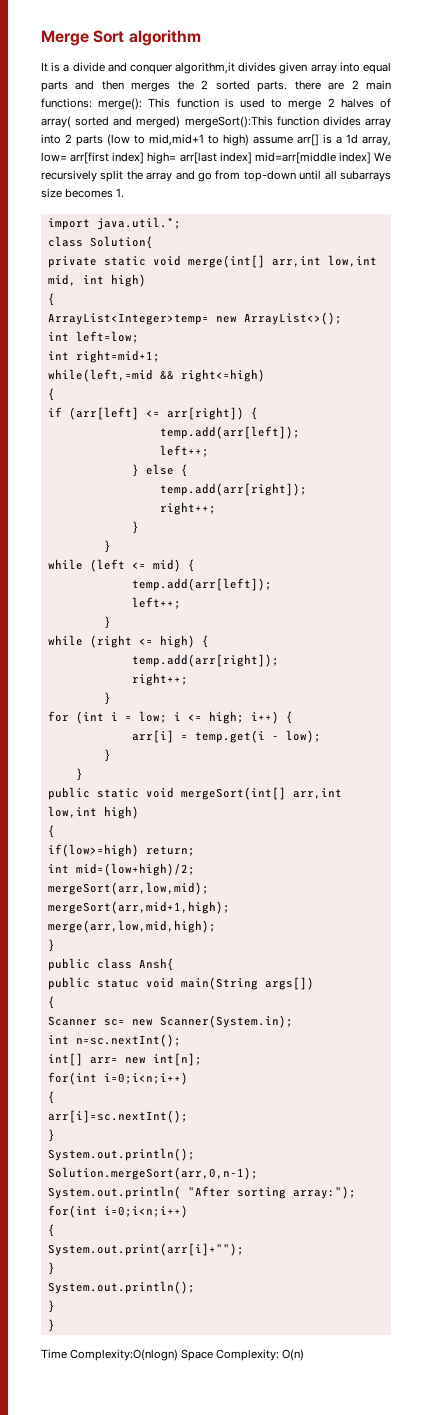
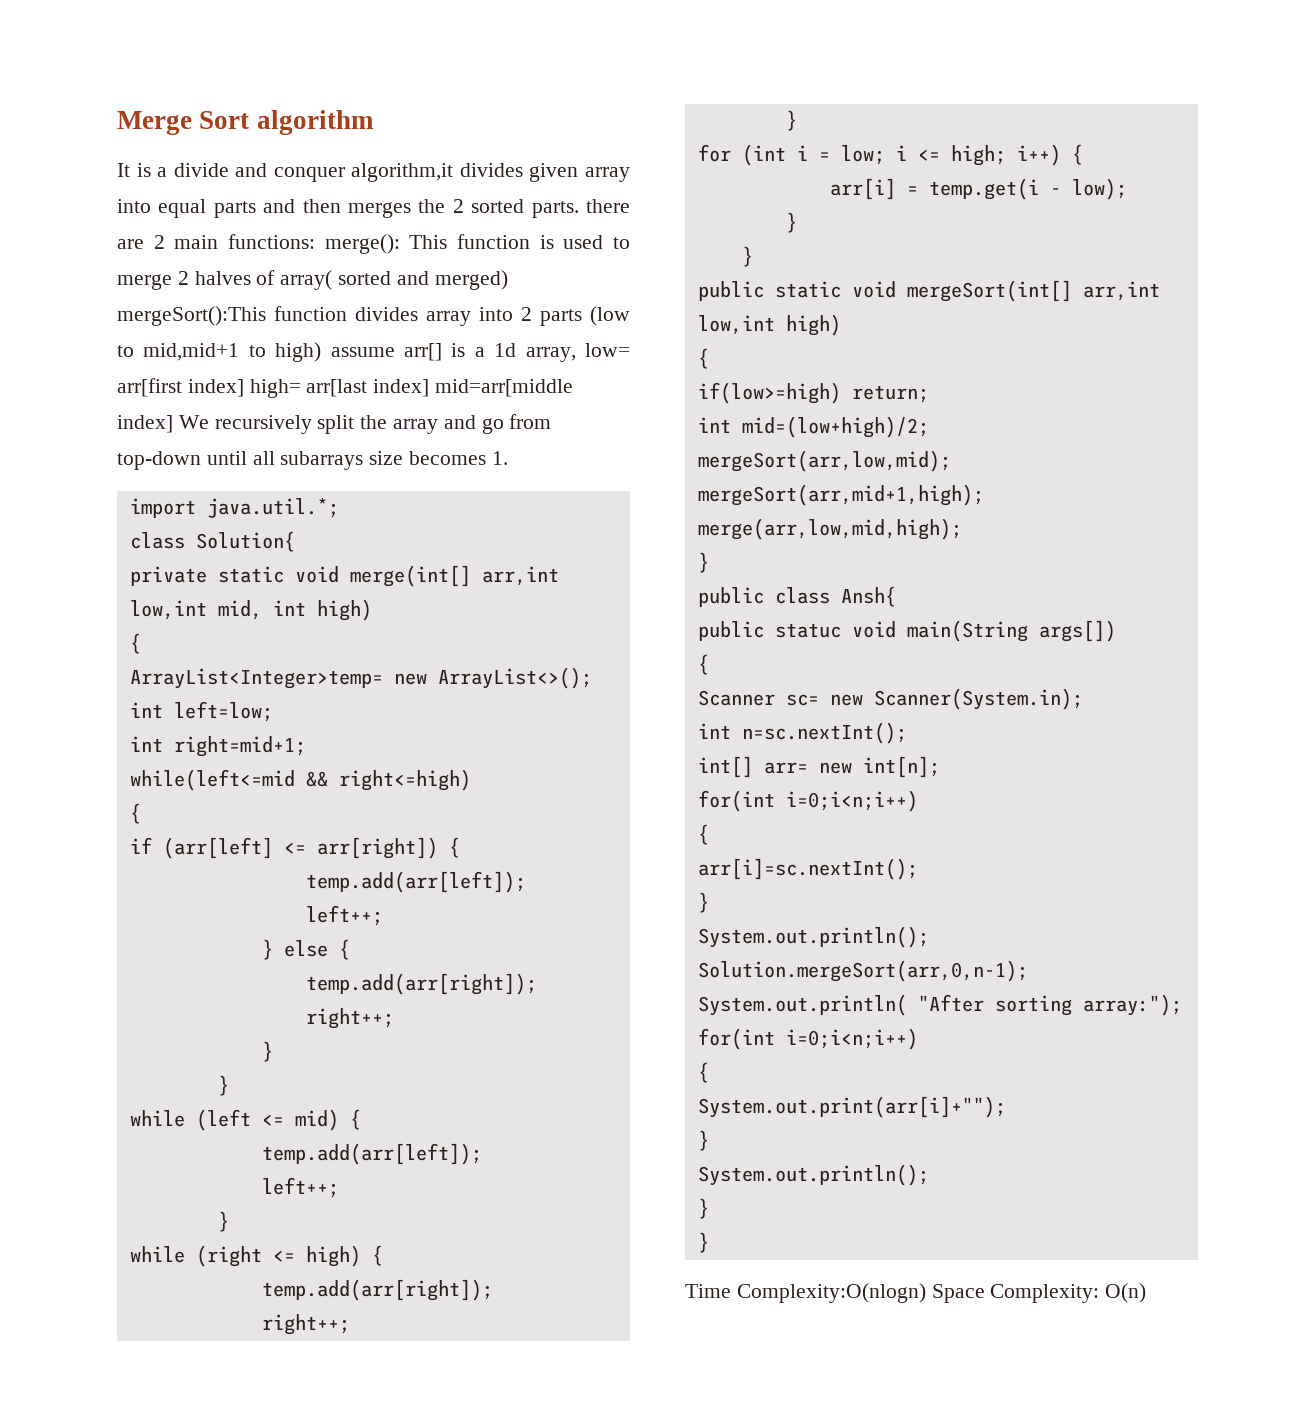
- while(left,=mid && right<=high)
+ while(left<=mid && right<=high)

